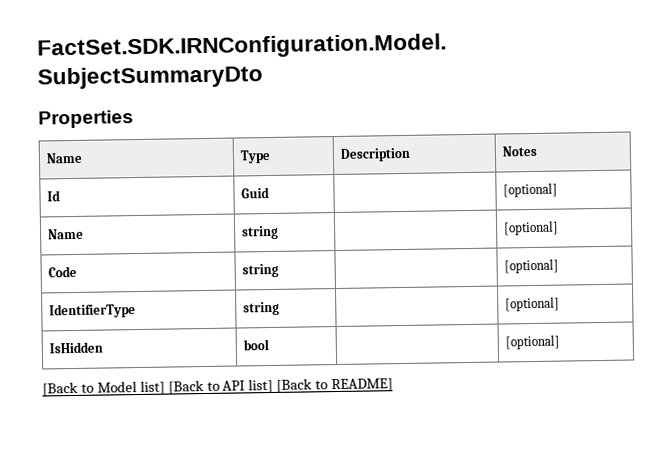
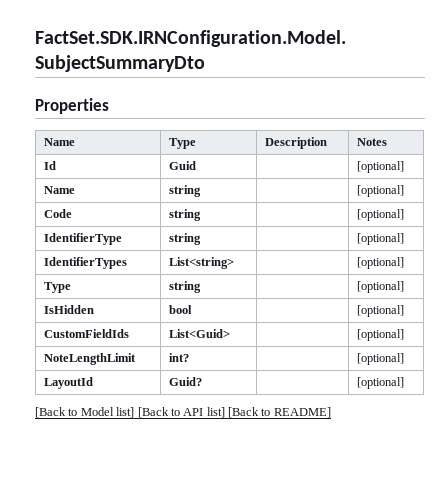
+ IdentifierTypes | List<string> | | [optional]
+ Type | string | | [optional]
  IsHidden | bool | | [optional]
+ CustomFieldIds | List<Guid> | | [optional]
+ NoteLengthLimit | int? | | [optional]
+ LayoutId | Guid? | | [optional]

